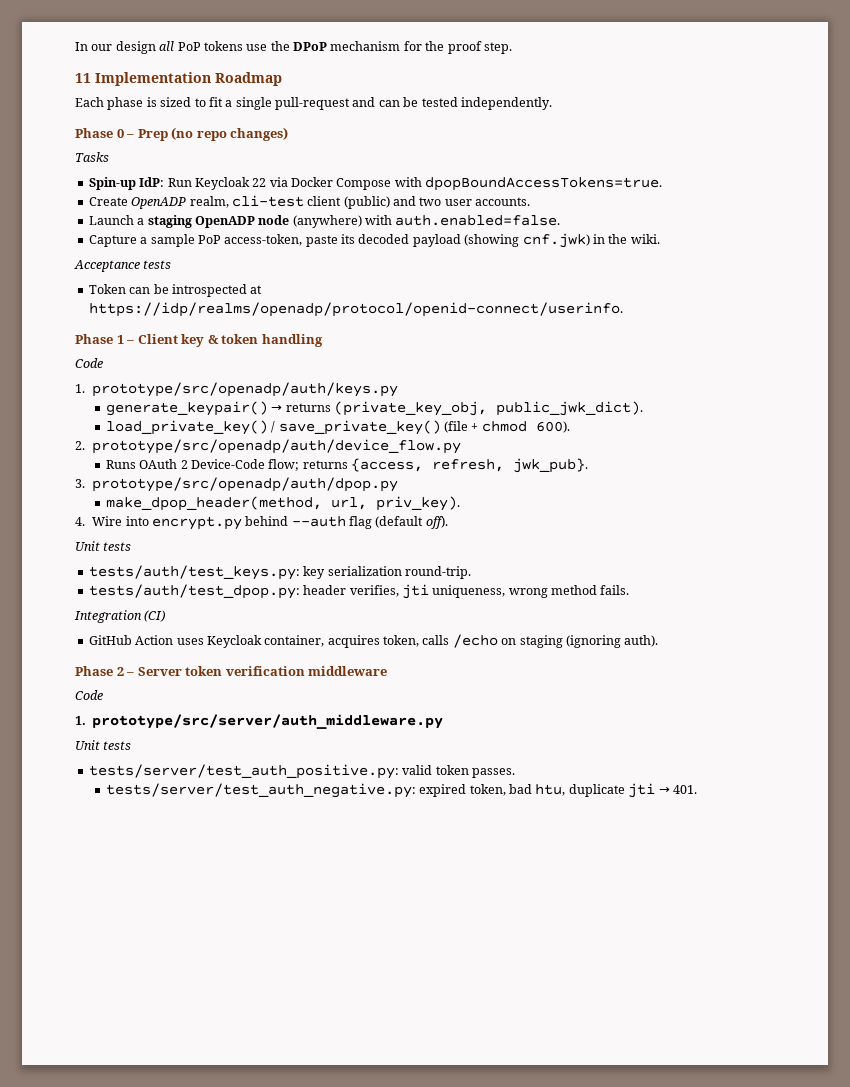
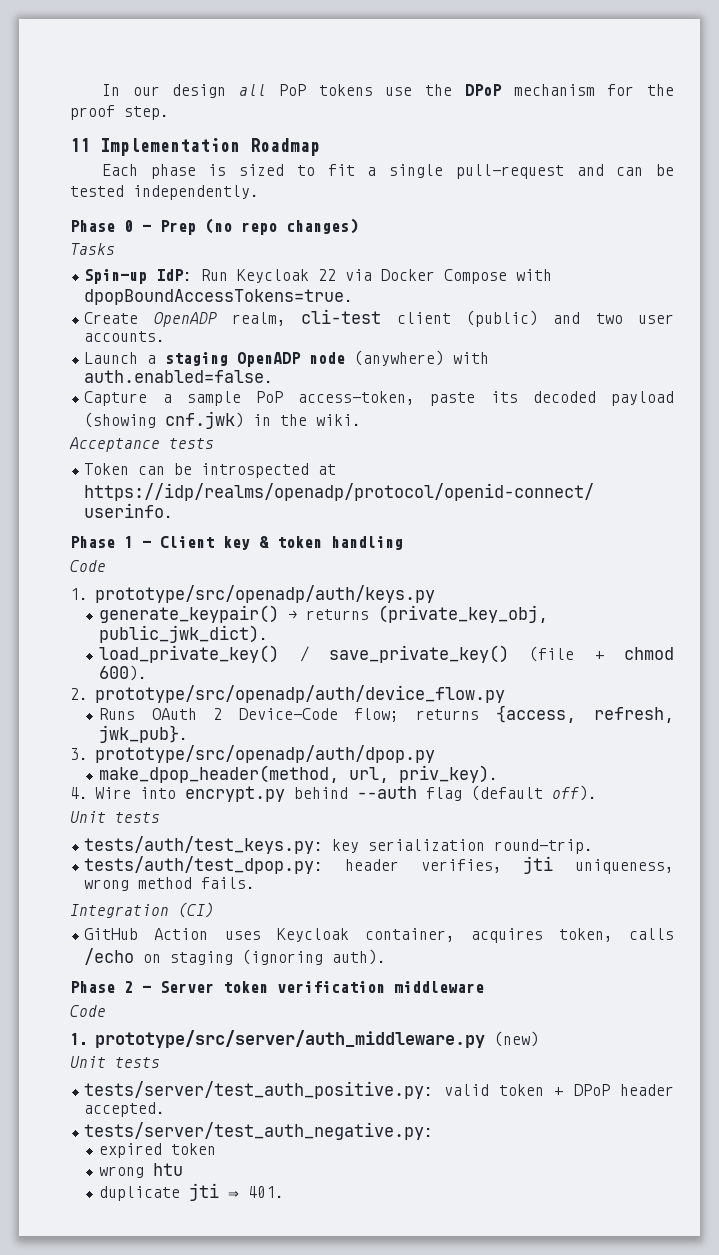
- 1. prototype/src/server/auth_middleware.py
+ 1. prototype/src/server/auth_middleware.py (new)
- tests/server/test_auth_positive.py: valid token passes.
- tests/server/test_auth_negative.py: expired token, bad htu, duplicate jti → 401.
+ tests/server/test_auth_positive.py: valid token + DPoP header accepted.
+ tests/server/test_auth_negative.py:
+ expired token
+ wrong htu
+ duplicate jti ⇒ 401.

